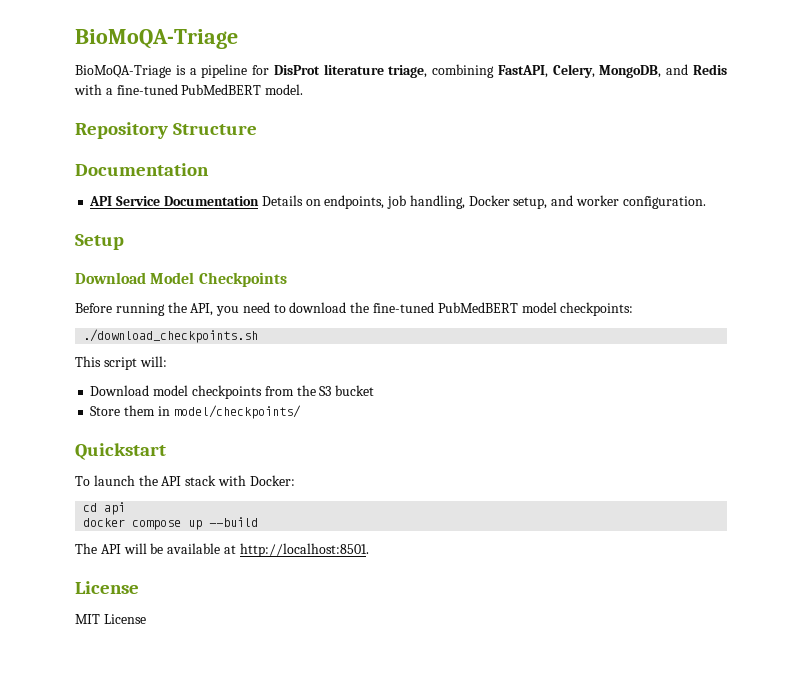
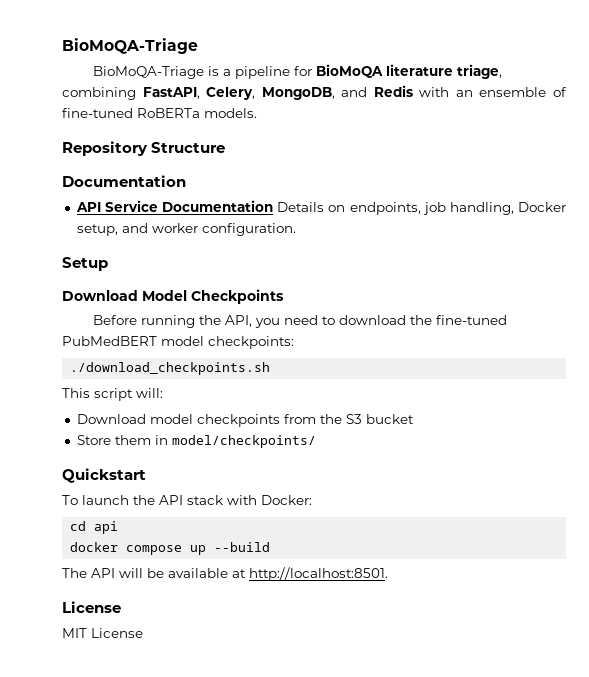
- BioMoQA-Triage is a pipeline for DisProt literature triage, combining FastAPI, Celery, MongoDB, and Redis with a fine-tuned PubMedBERT model.
+ BioMoQA-Triage is a pipeline for BioMoQA literature triage, combining FastAPI, Celery, MongoDB, and Redis with an ensemble of fine-tuned RoBERTa models.

